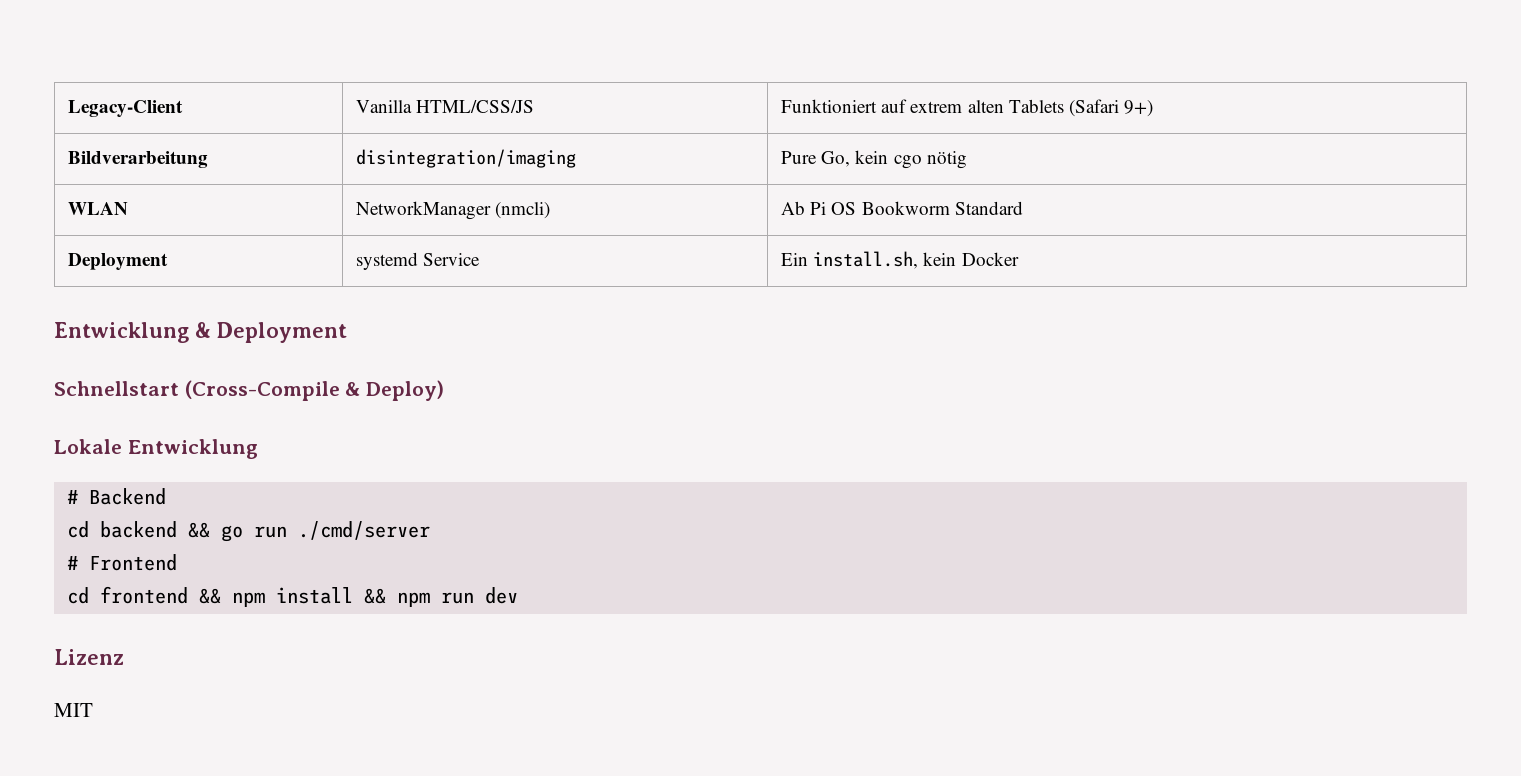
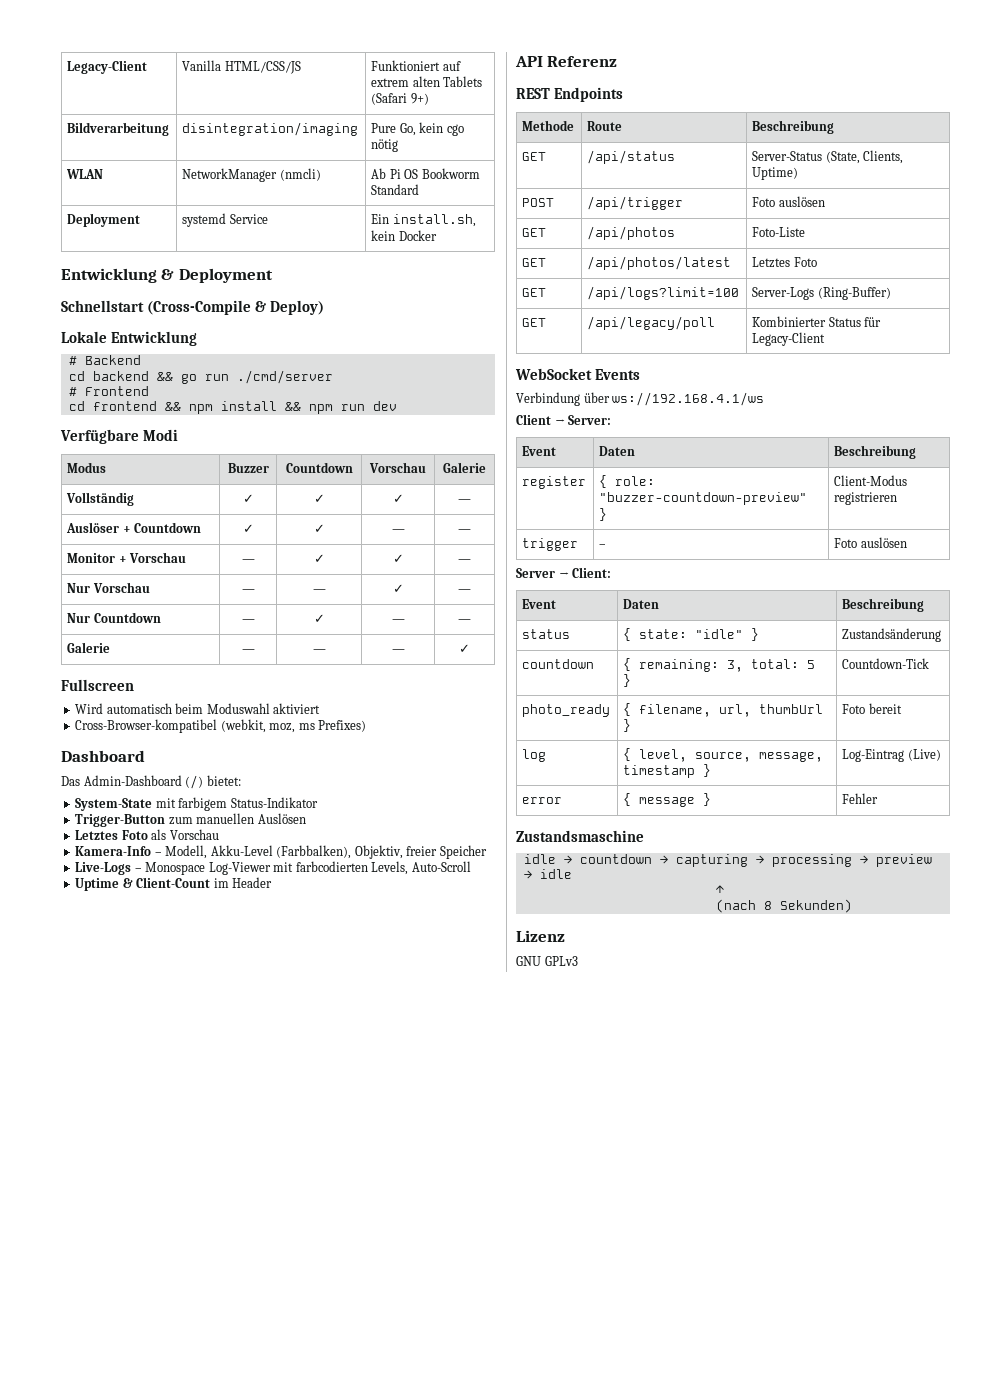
+ Verfügbare Modi
+ Modus | Buzzer | Countdown | Vorschau | Galerie
+ Vollständig | ✓ | ✓ | ✓ | —
+ Auslöser + Countdown | ✓ | ✓ | — | —
+ Monitor + Vorschau | — | ✓ | ✓ | —
+ Nur Vorschau | — | — | ✓ | —
+ Nur Countdown | — | ✓ | — | —
+ Galerie | — | — | — | ✓
+ Fullscreen
+ Wird automatisch beim Moduswahl aktiviert
+ Cross-Browser-kompatibel (webkit, moz, ms Prefixes)
+ Dashboard
+ Das Admin-Dashboard (/) bietet:
+ System-State mit farbigem Status-Indikator
+ Trigger-Button zum manuellen Auslösen
+ Letztes Foto als Vorschau
+ Kamera-Info – Modell, Akku-Level (Farbbalken), Objektiv, freier Speicher
+ Live-Logs – Monospace Log-Viewer mit farbcodierten Levels, Auto-Scroll
+ Uptime & Client-Count im Header
+ API Referenz
+ REST Endpoints
+ Methode | Route | Beschreibung
+ GET | /api/status | Server-Status (State, Clients, Uptime)
+ POST | /api/trigger | Foto auslösen
+ GET | /api/photos | Foto-Liste
+ GET | /api/photos/latest | Letztes Foto
+ GET | /api/logs?limit=100 | Server-Logs (Ring-Buffer)
+ GET | /api/legacy/poll | Kombinierter Status für Legacy-Client
+ WebSocket Events
+ Verbindung über ws://192.168.4.1/ws
+ Client → Server:
+ Event | Daten | Beschreibung
+ register | { role: "buzzer-countdown-preview" } | Client-Modus registrieren
+ trigger | – | Foto auslösen
+ Server → Client:
+ Event | Daten | Beschreibung
+ status | { state: "idle" } | Zustandsänderung
+ countdown | { remaining: 3, total: 5 } | Countdown-Tick
+ photo_ready | { filename, url, thumbUrl } | Foto bereit
+ log | { level, source, message, timestamp } | Log-Eintrag (Live)
+ error | { message } | Fehler
+ Zustandsmaschine
+ idle → countdown → capturing → processing → preview → idle
+ ↑
+ (nach 8 Sekunden)
- MIT
+ GNU GPLv3

